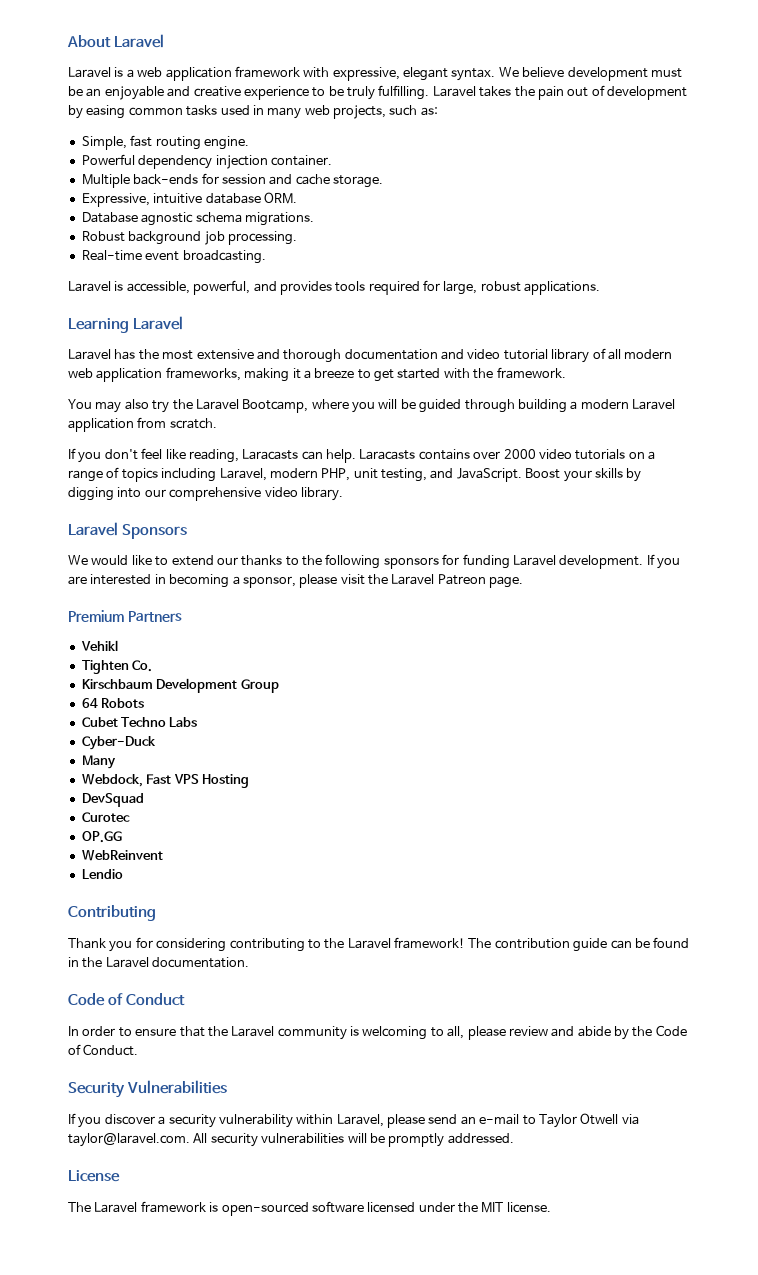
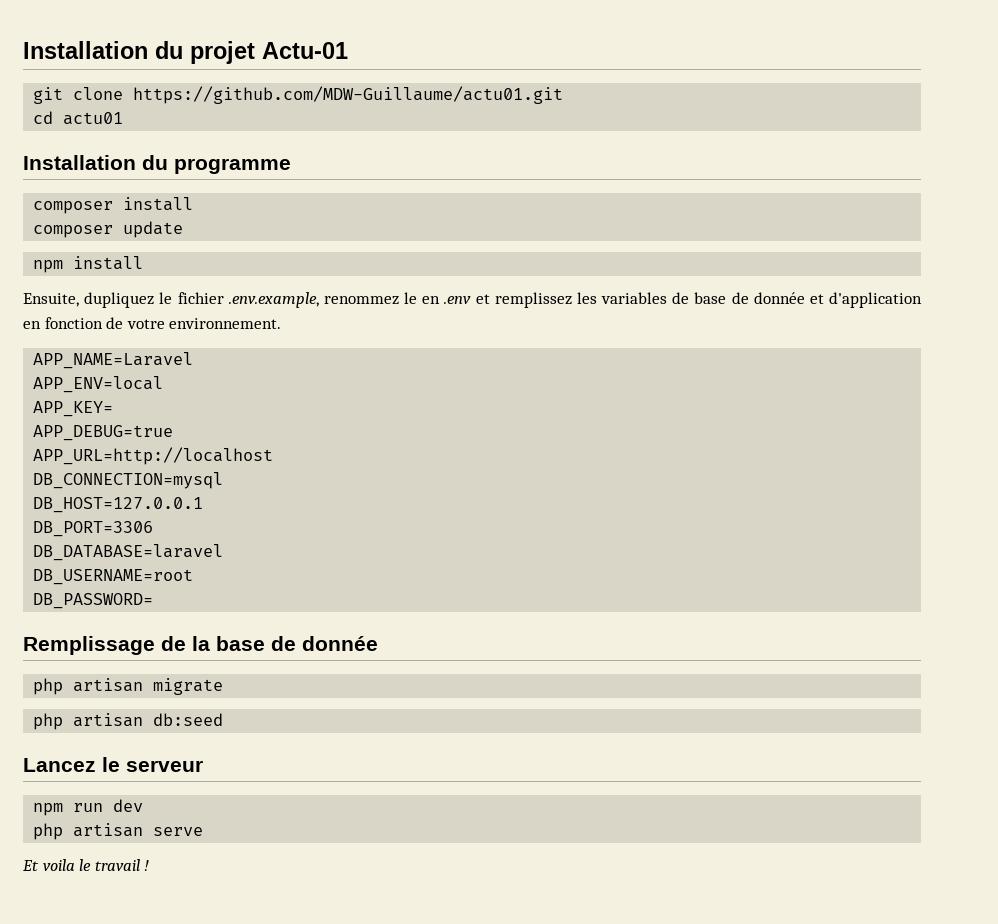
- About Laravel
- Laravel is a web application framework with expressive, elegant syntax. We believe development must be an enjoyable and creative experience to be truly fulfilling. Laravel takes the pain out of development by easing common tasks used in many web projects, such as:
- Simple, fast routing engine.
- Powerful dependency injection container.
- Multiple back-ends for session and cache storage.
- Expressive, intuitive database ORM.
- Database agnostic schema migrations.
- Robust background job processing.
- Real-time event broadcasting.
- Laravel is accessible, powerful, and provides tools required for large, robust applications.
- Learning Laravel
- Laravel has the most extensive and thorough documentation and video tutorial library of all modern web application frameworks, making it a breeze to get started with the framework.
- You may also try the Laravel Bootcamp, where you will be guided through building a modern Laravel application from scratch.
- If you don't feel like reading, Laracasts can help. Laracasts contains over 2000 video tutorials on a range of topics including Laravel, modern PHP, unit testing, and JavaScript. Boost your skills by digging into our comprehensive video library.
- Laravel Sponsors
- We would like to extend our thanks to the following sponsors for funding Laravel development. If you are interested in becoming a sponsor, please visit the Laravel Patreon page.
- Premium Partners
- Vehikl
- Tighten Co.
- Kirschbaum Development Group
- 64 Robots
- Cubet Techno Labs
- Cyber-Duck
- Many
- Webdock, Fast VPS Hosting
- DevSquad
- Curotec
- OP.GG
- WebReinvent
- Lendio
- Contributing
- Thank you for considering contributing to the Laravel framework! The contribution guide can be found in the Laravel documentation.
- Code of Conduct
- In order to ensure that the Laravel community is welcoming to all, please review and abide by the Code of Conduct.
- Security Vulnerabilities
- If you discover a security vulnerability within Laravel, please send an e-mail to Taylor Otwell via taylor@laravel.com. All security vulnerabilities will be promptly addressed.
- License
- The Laravel framework is open-sourced software licensed under the MIT license.
+ Installation du projet Actu-01
+ git clone https://github.com/MDW-Guillaume/actu01.git
+ cd actu01
+ Installation du programme
+ composer install
+ composer update
+ npm install
+ Ensuite, dupliquez le fichier .env.example, renommez le en .env et remplissez les variables de base de donnée et d'application en fonction de votre environnement.
+ APP_NAME=Laravel
+ APP_ENV=local
+ APP_KEY=
+ APP_DEBUG=true
+ APP_URL=http://localhost
+ DB_CONNECTION=mysql
+ DB_HOST=127.0.0.1
+ DB_PORT=3306
+ DB_DATABASE=laravel
+ DB_USERNAME=root
+ DB_PASSWORD=
+ Remplissage de la base de donnée
+ php artisan migrate
+ php artisan db:seed
+ Lancez le serveur
+ npm run dev
+ php artisan serve
+ Et voila le travail !

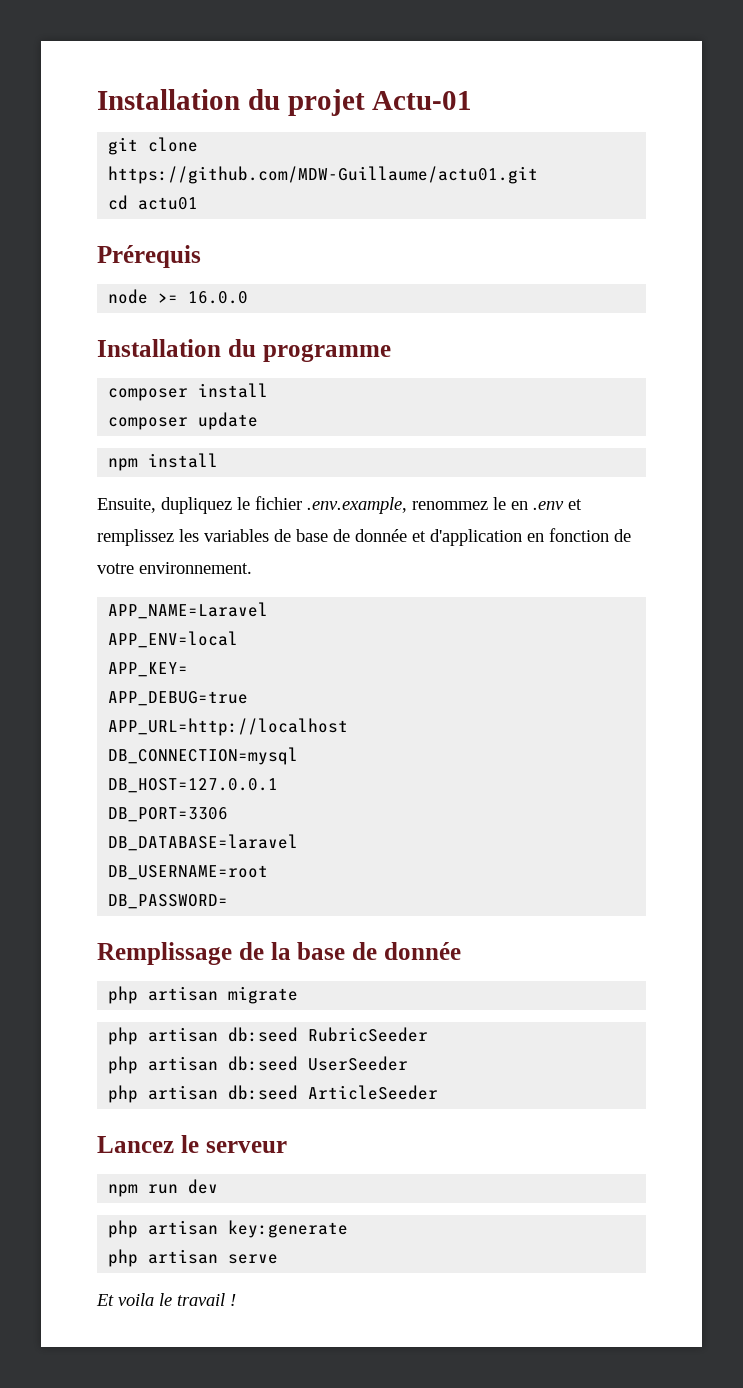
+ Prérequis
+ node >= 16.0.0
- php artisan db:seed
+ php artisan db:seed RubricSeeder
+ php artisan db:seed UserSeeder
+ php artisan db:seed ArticleSeeder
+ php artisan key:generate

